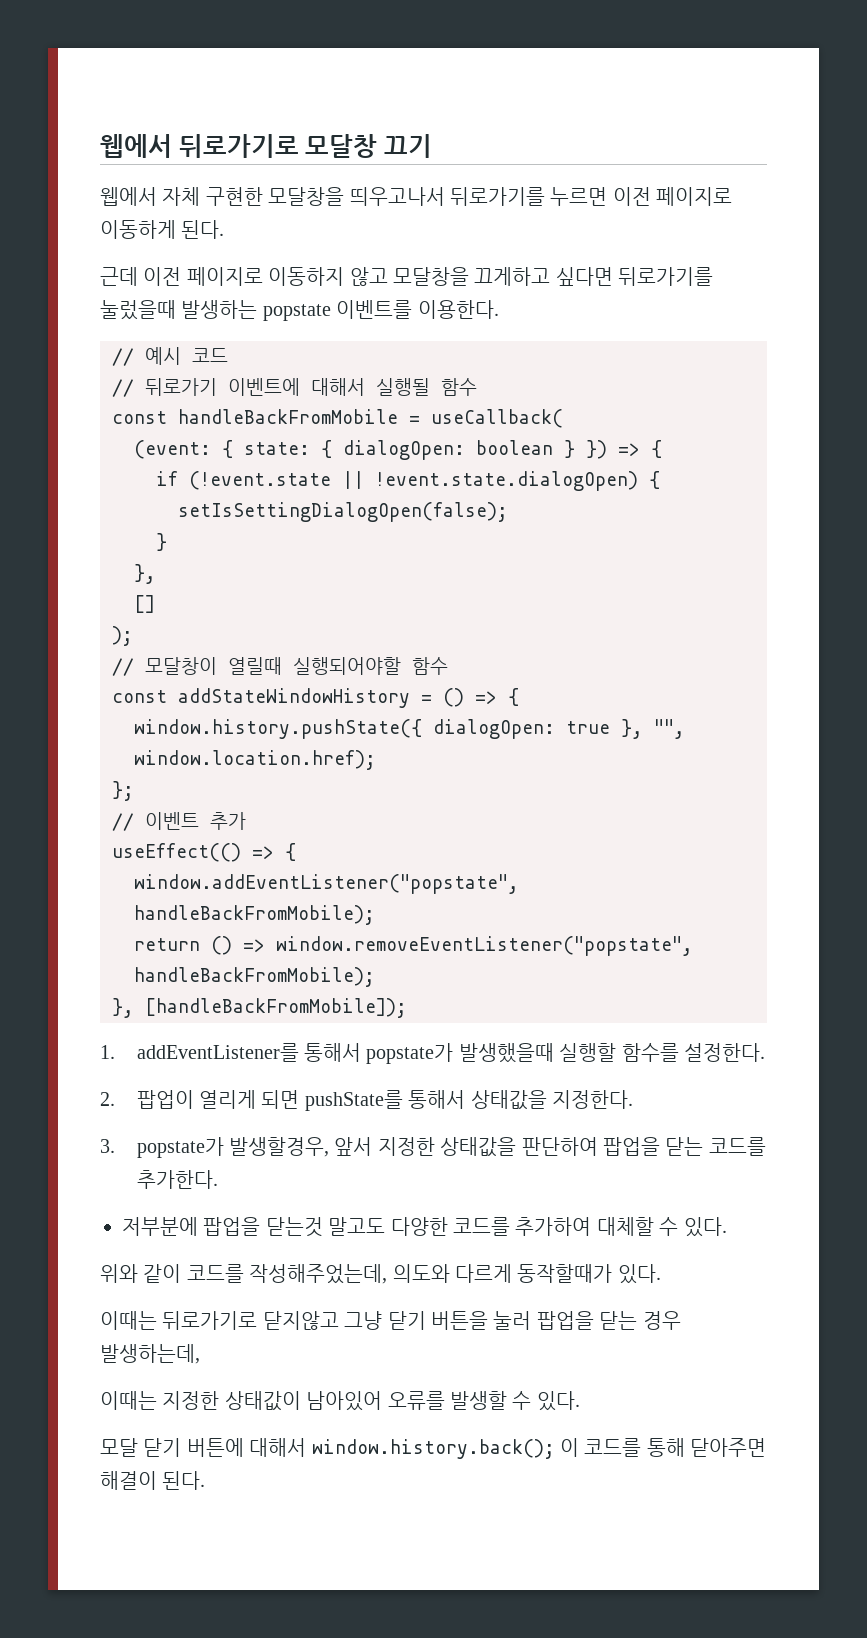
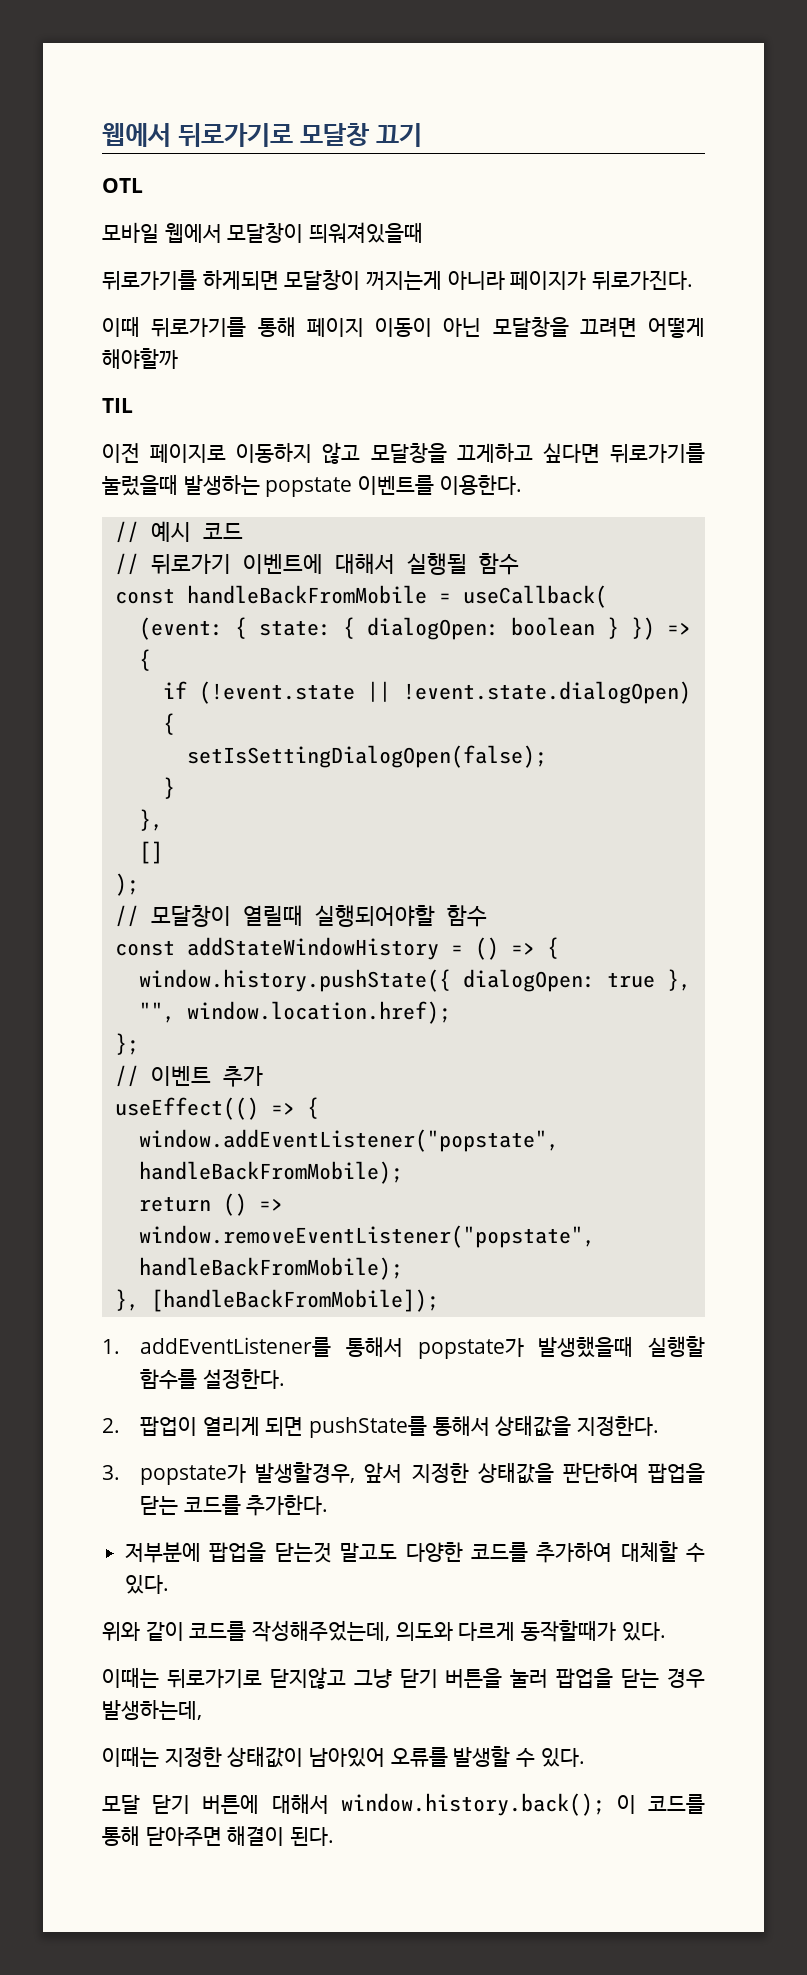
- 웹에서 자체 구현한 모달창을 띄우고나서 뒤로가기를 누르면 이전 페이지로 이동하게 된다.
- 근데 이전 페이지로 이동하지 않고 모달창을 끄게하고 싶다면 뒤로가기를 눌렀을때 발생하는 popstate 이벤트를 이용한다.
+ OTL
+ 모바일 웹에서 모달창이 띄워져있을때
+ 뒤로가기를 하게되면 모달창이 꺼지는게 아니라 페이지가 뒤로가진다.
+ 이때 뒤로가기를 통해 페이지 이동이 아닌 모달창을 끄려면 어떻게 해야할까
+ TIL
+ 이전 페이지로 이동하지 않고 모달창을 끄게하고 싶다면 뒤로가기를 눌렀을때 발생하는 popstate 이벤트를 이용한다.

